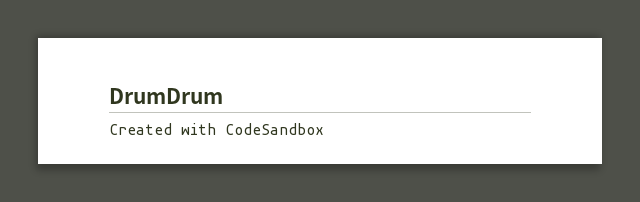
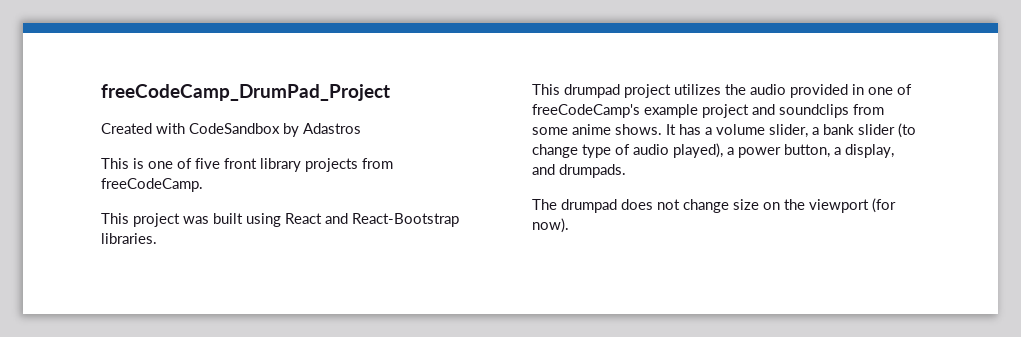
- DrumDrum
+ freeCodeCamp_DrumPad_Project
- Created with CodeSandbox
+ Created with CodeSandbox by Adastros
+ This is one of five front library projects from freeCodeCamp.
+ This project was built using React and React-Bootstrap libraries.
+ This drumpad project utilizes the audio provided in one of freeCodeCamp's example project and soundclips from some anime shows. It has a volume slider, a bank slider (to change type of audio played), a power button, a display, and drumpads.
+ The drumpad does not change size on the viewport (for now).

